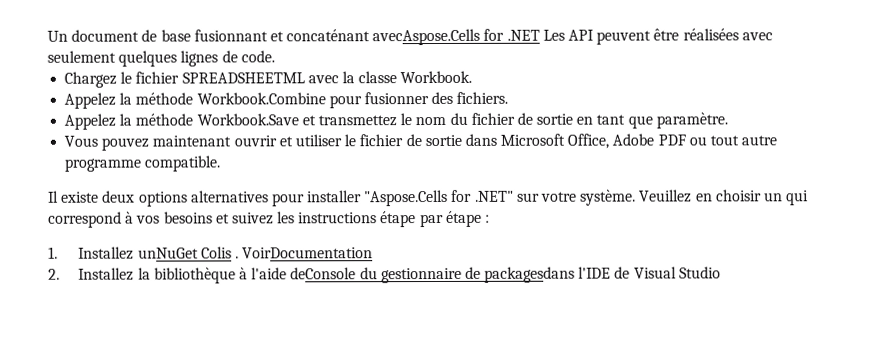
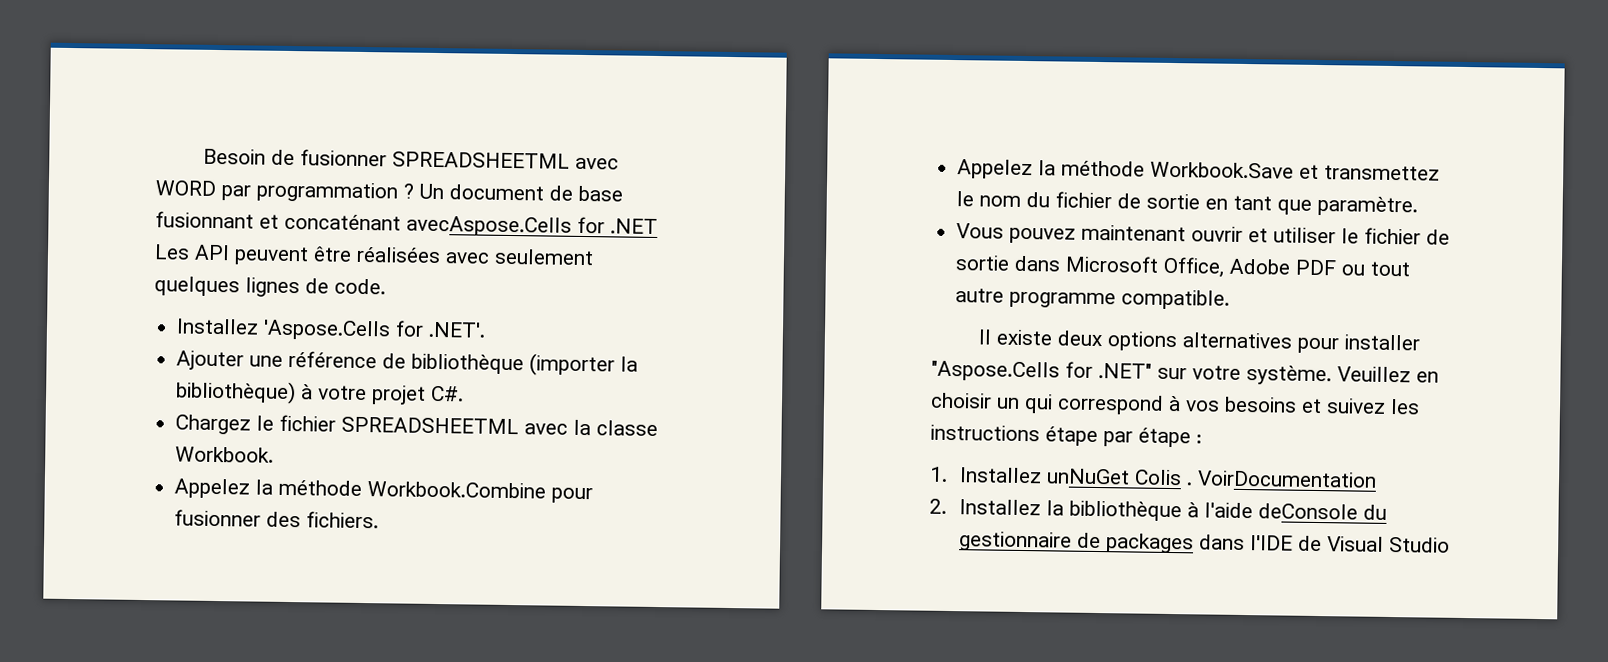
+ Besoin de fusionner SPREADSHEETML avec WORD par programmation ?
+ Installez 'Aspose.Cells for .NET'.
+ Ajouter une référence de bibliothèque (importer la bibliothèque) à votre projet C#.
- 2. Installez la bibliothèque à l'aide deConsole du gestionnaire de packagesdans l'IDE de Visual Studio
+ 2. Installez la bibliothèque à l'aide deConsole du gestionnaire de packages dans l'IDE de Visual Studio

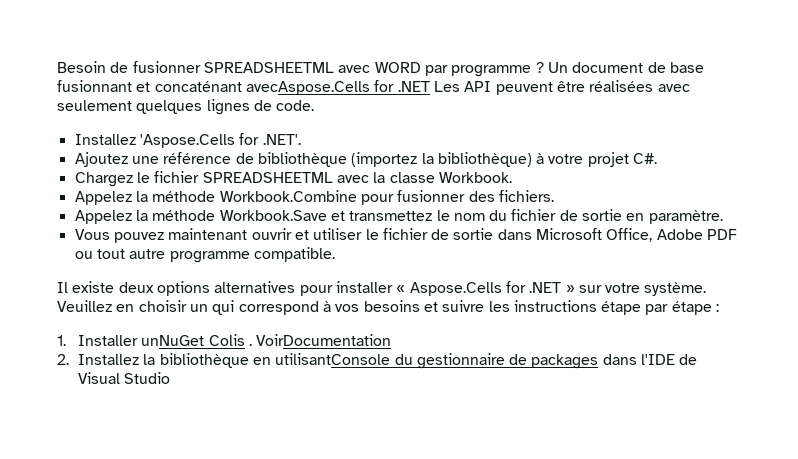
- Besoin de fusionner SPREADSHEETML avec WORD par programmation ?
+ Besoin de fusionner SPREADSHEETML avec WORD par programme ?
- Ajouter une référence de bibliothèque (importer la bibliothèque) à votre projet C#.
+ Ajoutez une référence de bibliothèque (importez la bibliothèque) à votre projet C#.
- Appelez la méthode Workbook.Save et transmettez le nom du fichier de sortie en tant que paramètre.
+ Appelez la méthode Workbook.Save et transmettez le nom du fichier de sortie en paramètre.
- Il existe deux options alternatives pour installer "Aspose.Cells for .NET" sur votre système.
+ Il existe deux options alternatives pour installer « Aspose.Cells for .NET » sur votre système.
- Veuillez en choisir un qui correspond à vos besoins et suivez les instructions étape par étape :
+ Veuillez en choisir un qui correspond à vos besoins et suivre les instructions étape par étape :
- 1. Installez unNuGet Colis .
+ 1. Installer unNuGet Colis .
- 2. Installez la bibliothèque à l'aide deConsole du gestionnaire de packages dans l'IDE de Visual Studio
+ 2. Installez la bibliothèque en utilisantConsole du gestionnaire de packages dans l'IDE de Visual Studio

